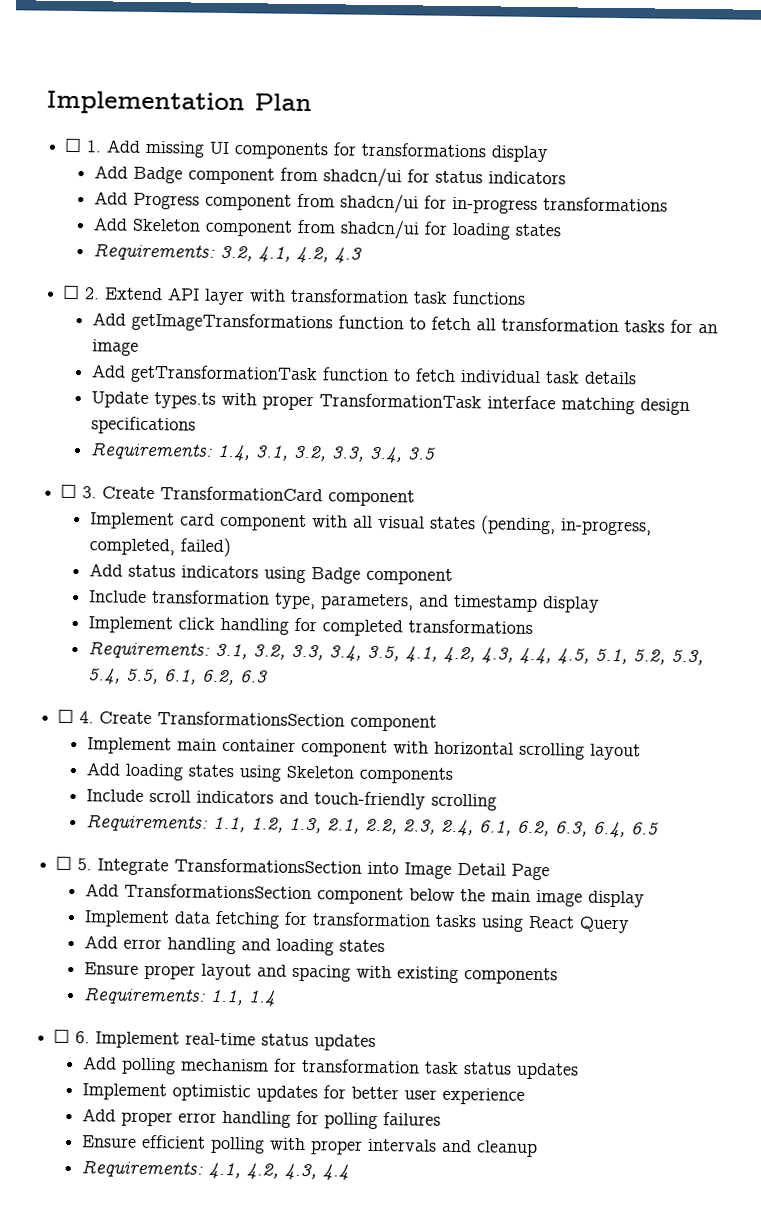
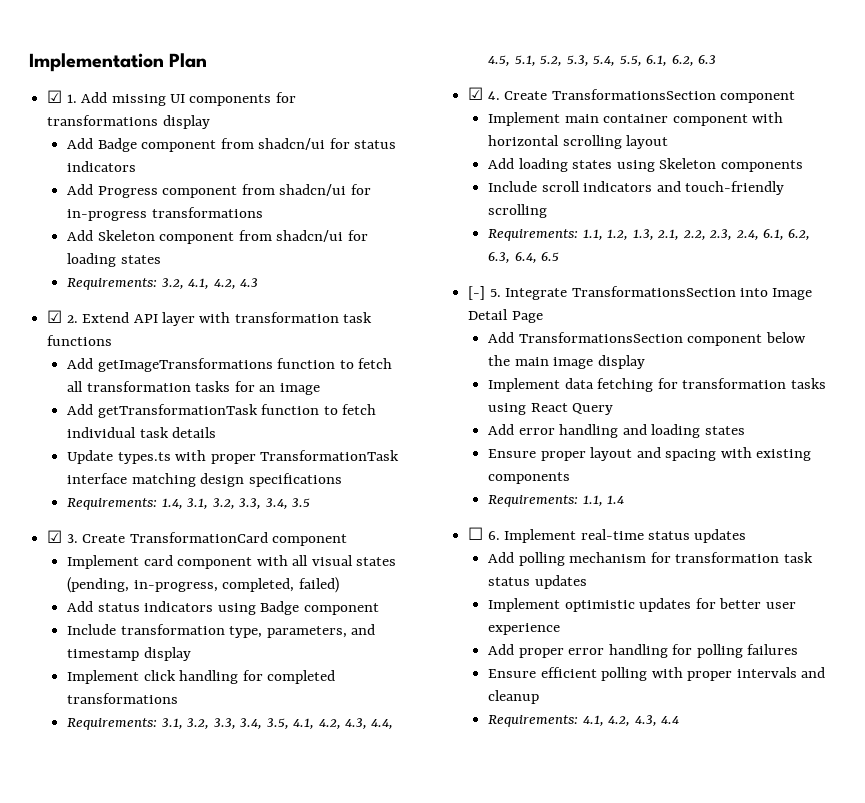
- ☐ 1. Add missing UI components for transformations display
+ ☑ 1. Add missing UI components for transformations display
- ☐ 2. Extend API layer with transformation task functions
+ ☑ 2. Extend API layer with transformation task functions
- ☐ 3. Create TransformationCard component
+ ☑ 3. Create TransformationCard component
- ☐ 4. Create TransformationsSection component
+ ☑ 4. Create TransformationsSection component
- ☐ 5. Integrate TransformationsSection into Image Detail Page
+ [-] 5. Integrate TransformationsSection into Image Detail Page

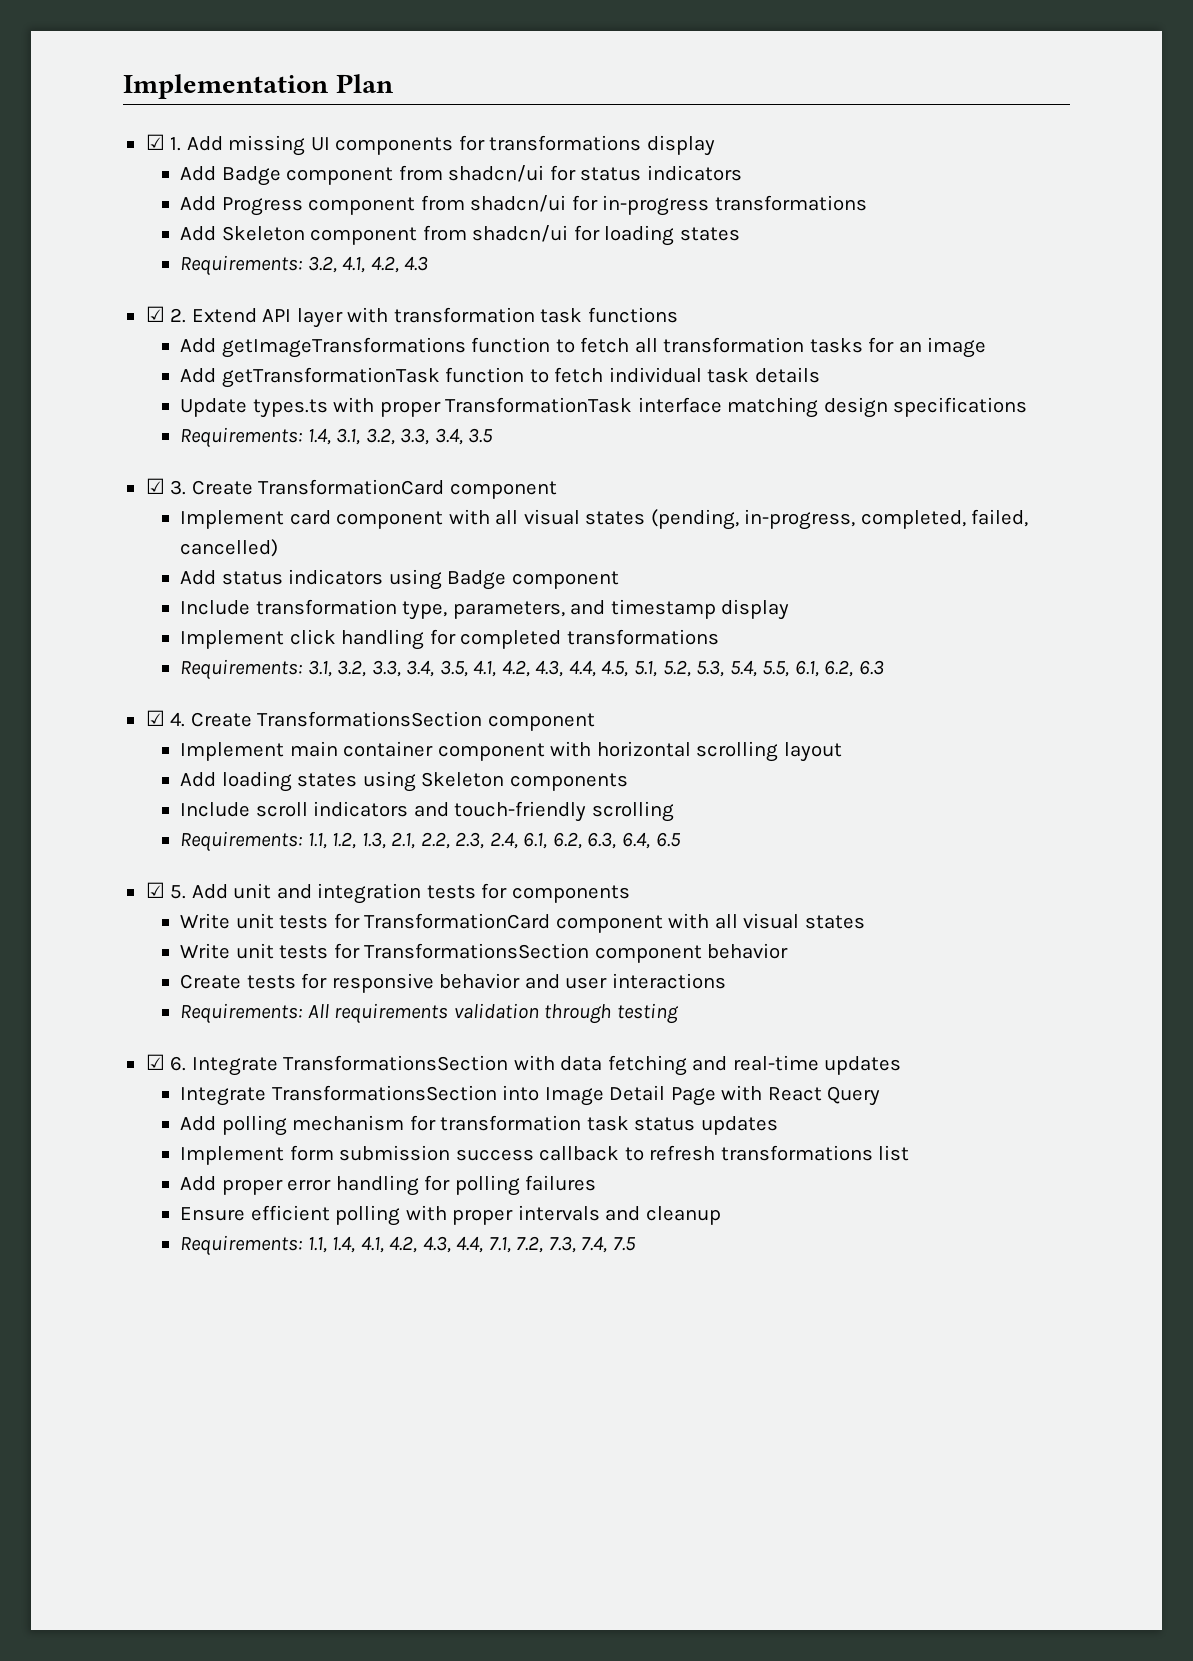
- Implement card component with all visual states (pending, in-progress, completed, failed)
+ Implement card component with all visual states (pending, in-progress, completed, failed, cancelled)
- [-] 5. Integrate TransformationsSection into Image Detail Page
- Add TransformationsSection component below the main image display
- Implement data fetching for transformation tasks using React Query
- Add error handling and loading states
- Ensure proper layout and spacing with existing components
- Requirements: 1.1, 1.4
- ☐ 6. Implement real-time status updates
+ ☑ 5. Add unit and integration tests for components
+ Write unit tests for TransformationCard component with all visual states
+ Write unit tests for TransformationsSection component behavior
+ Create tests for responsive behavior and user interactions
+ Requirements: All requirements validation through testing
+ ☑ 6. Integrate TransformationsSection with data fetching and real-time updates
+ Integrate TransformationsSection into Image Detail Page with React Query
- Implement optimistic updates for better user experience
+ Implement form submission success callback to refresh transformations list
- Requirements: 4.1, 4.2, 4.3, 4.4
+ Requirements: 1.1, 1.4, 4.1, 4.2, 4.3, 4.4, 7.1, 7.2, 7.3, 7.4, 7.5

